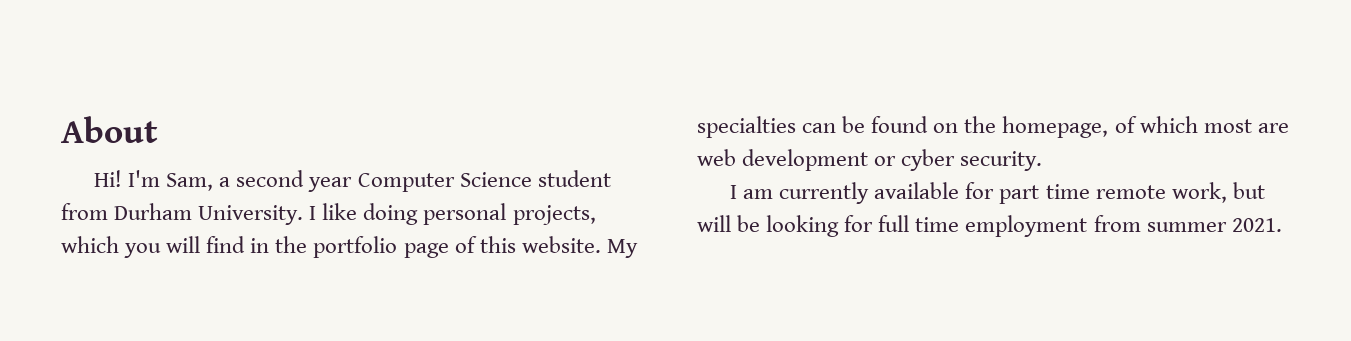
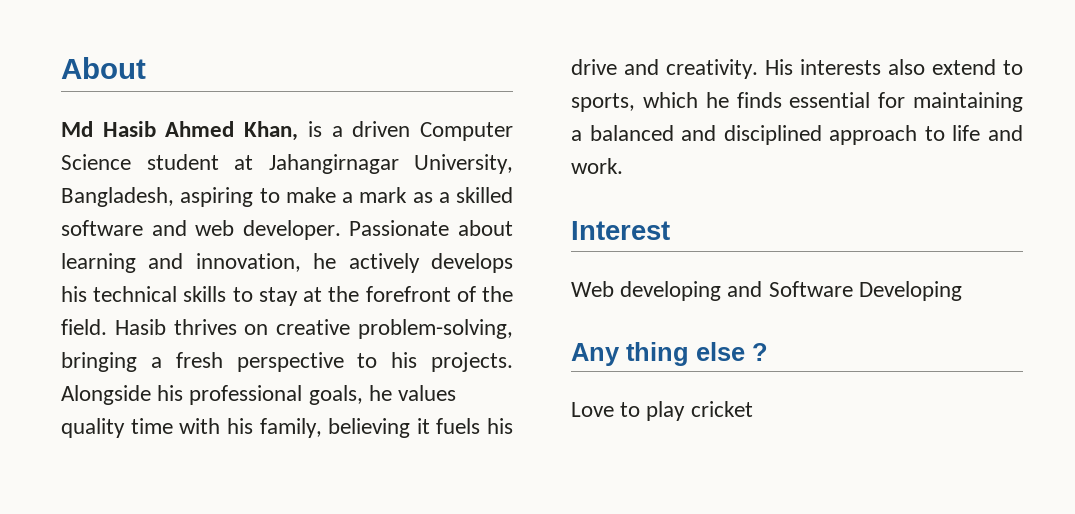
- Hi! I'm Sam, a second year Computer Science student from Durham University. I like doing personal projects, which you will find in the portfolio page of this website. My specialties can be found on the homepage, of which most are web development or cyber security.
- I am currently available for part time remote work, but will be looking for full time employment from summer 2021.
+ Md Hasib Ahmed Khan, is a driven Computer Science student at Jahangirnagar University, Bangladesh, aspiring to make a mark as a skilled software and web developer. Passionate about learning and innovation, he actively develops his technical skills to stay at the forefront of the field. Hasib thrives on creative problem-solving, bringing a fresh perspective to his projects. Alongside his professional goals, he values quality time with his family, believing it fuels his drive and creativity. His interests also extend to sports, which he finds essential for maintaining a balanced and disciplined approach to life and work.
+ Interest
+ Web developing and Software Developing
+ Any thing else ?
+ Love to play cricket

